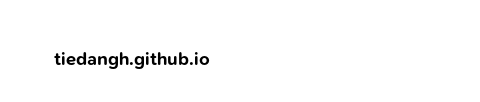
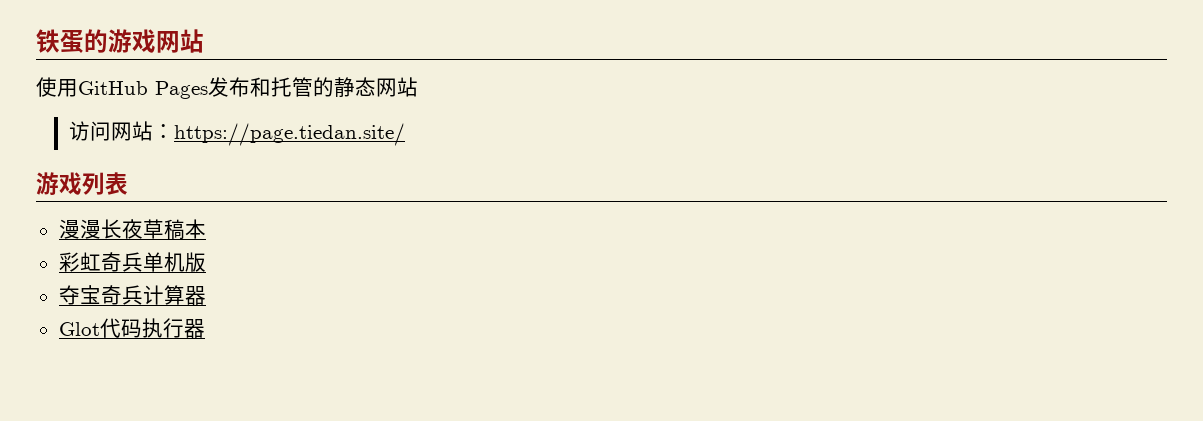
- tiedangh.github.io
+ 铁蛋的游戏网站
+ 使用GitHub Pages发布和托管的静态网站
+ 访问网站：https://page.tiedan.site/
+ 游戏列表
+ 漫漫长夜草稿本
+ 彩虹奇兵单机版
+ 夺宝奇兵计算器
+ Glot代码执行器

